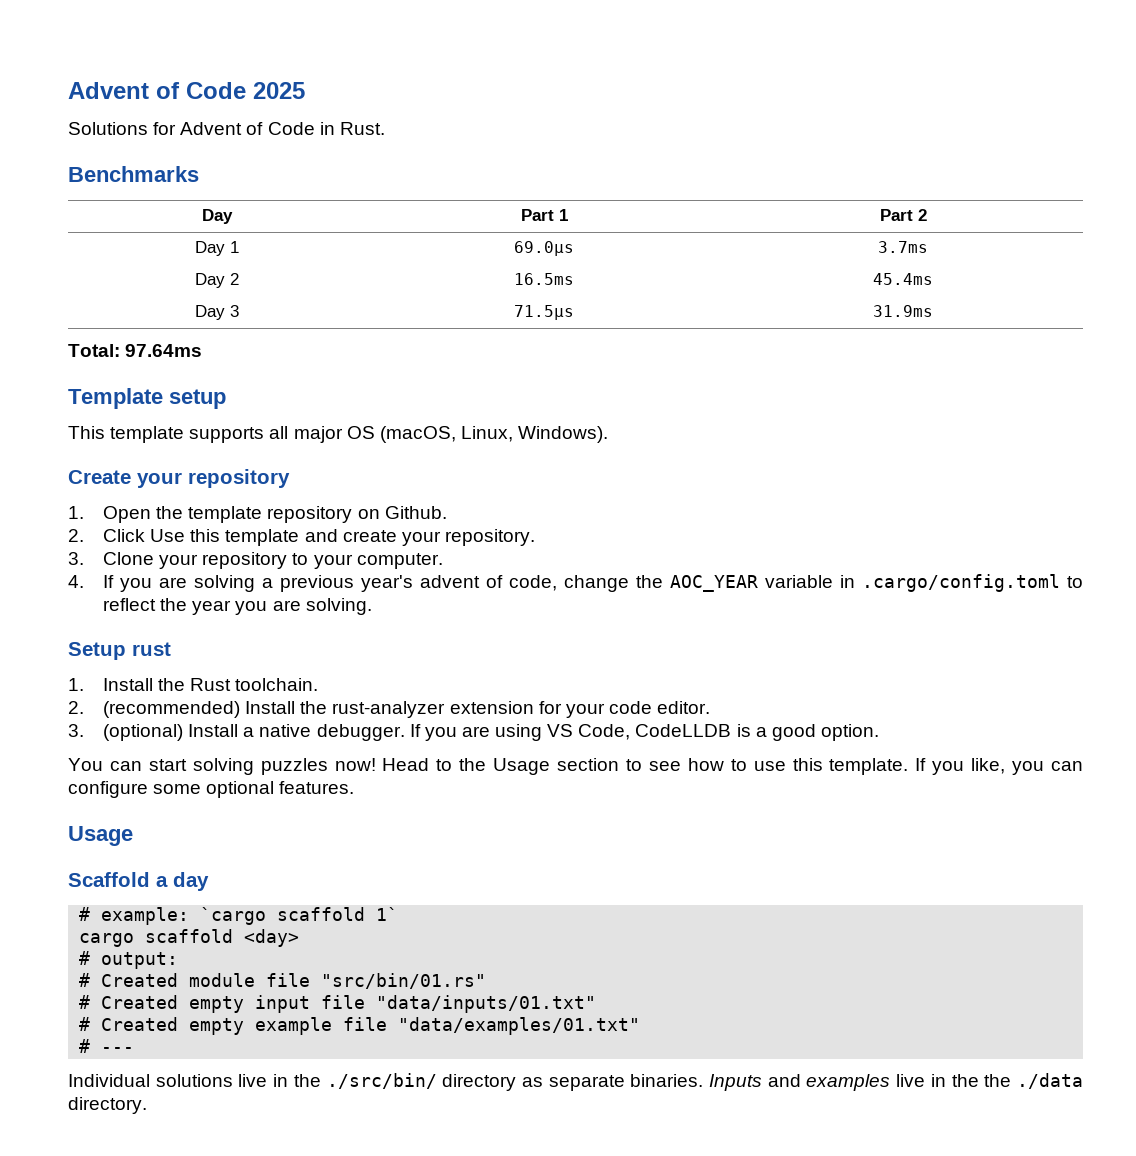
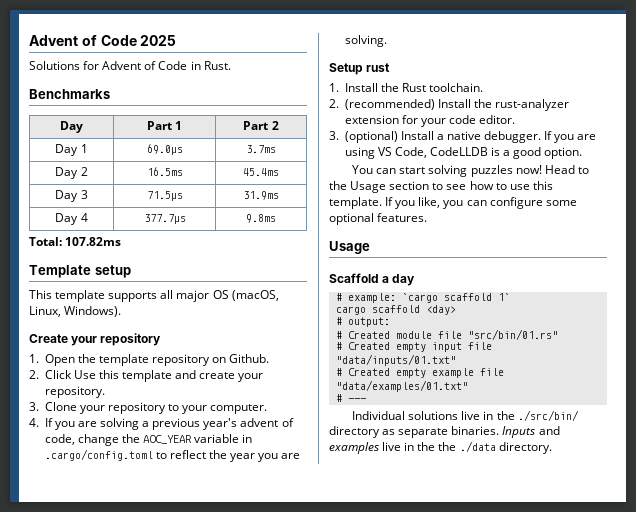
+ Day 4 | 377.7µs | 9.8ms
- Total: 97.64ms
+ Total: 107.82ms

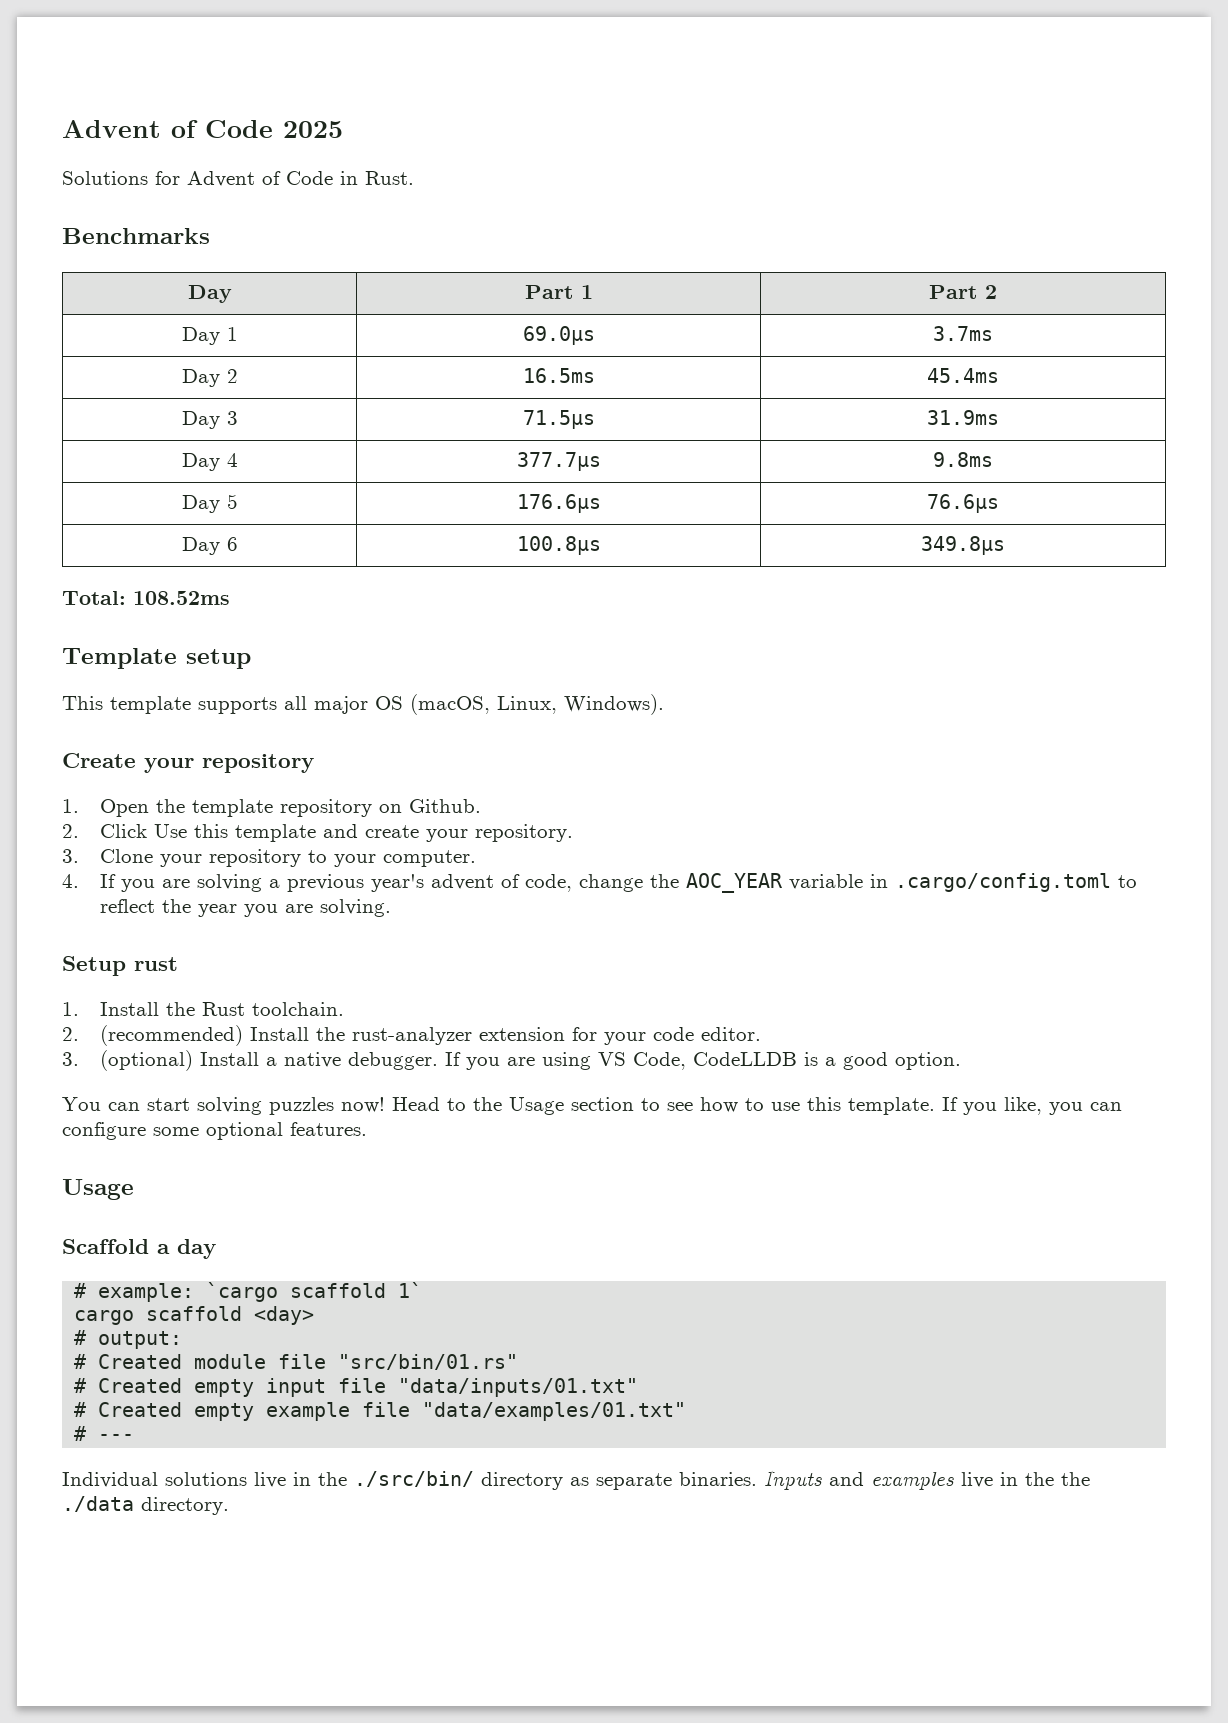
+ Day 5 | 176.6µs | 76.6µs
+ Day 6 | 100.8µs | 349.8µs
- Total: 107.82ms
+ Total: 108.52ms

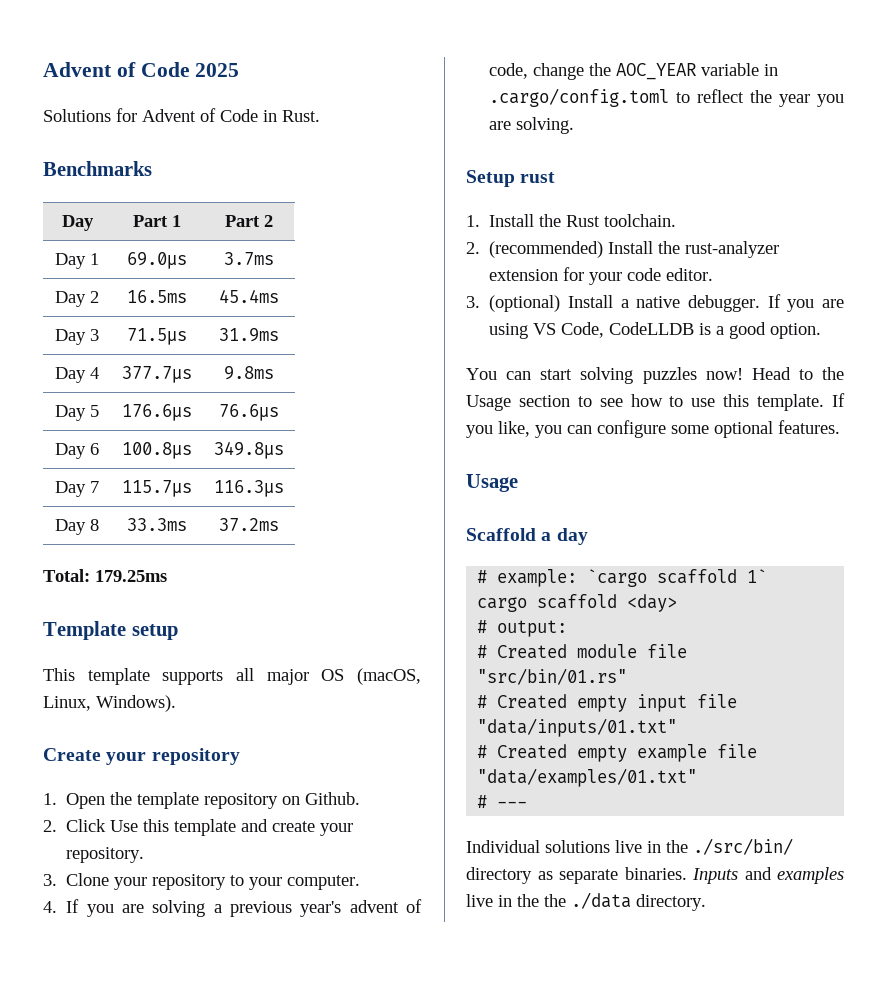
+ Day 7 | 115.7µs | 116.3µs
+ Day 8 | 33.3ms | 37.2ms
- Total: 108.52ms
+ Total: 179.25ms

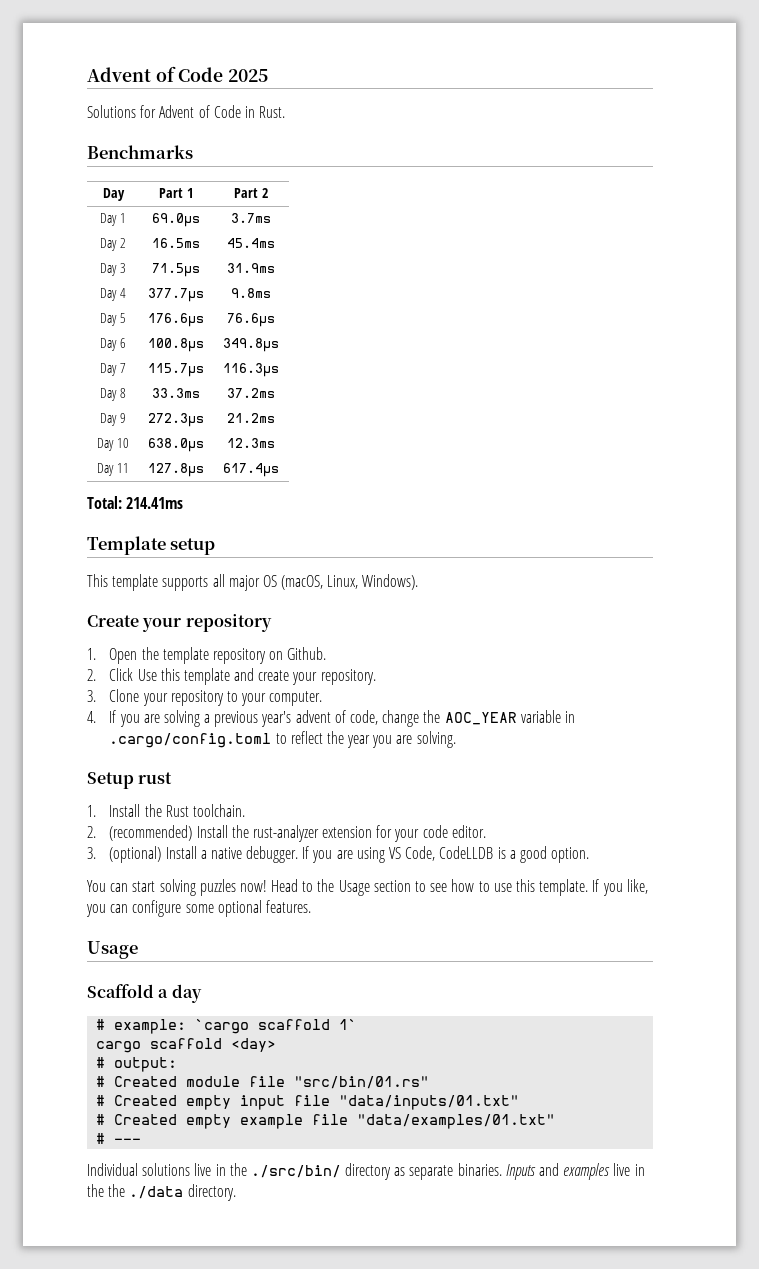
+ Day 9 | 272.3µs | 21.2ms
+ Day 10 | 638.0µs | 12.3ms
+ Day 11 | 127.8µs | 617.4µs
- Total: 179.25ms
+ Total: 214.41ms

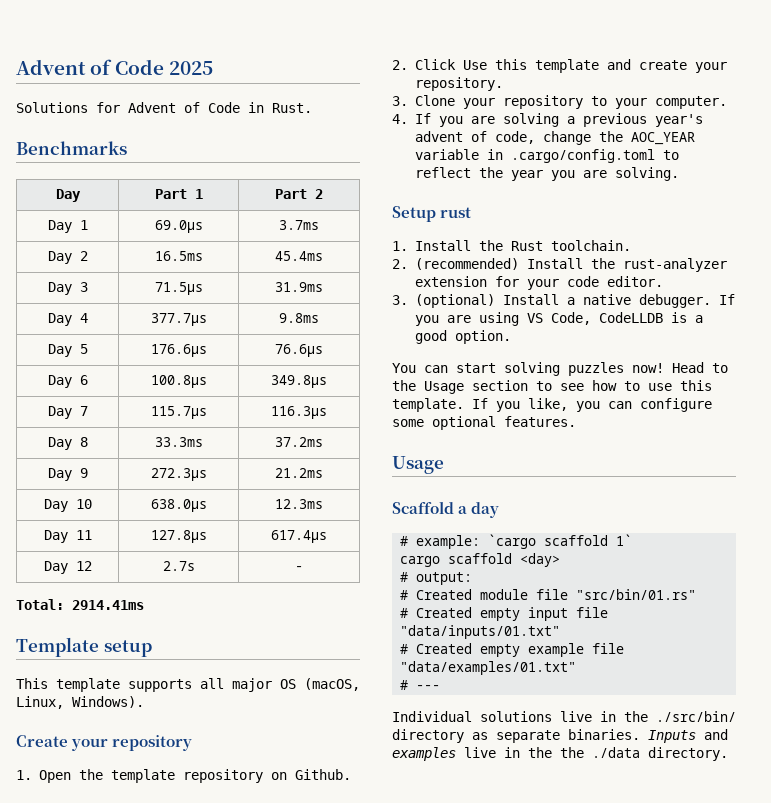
+ Day 12 | 2.7s | -
- Total: 214.41ms
+ Total: 2914.41ms

